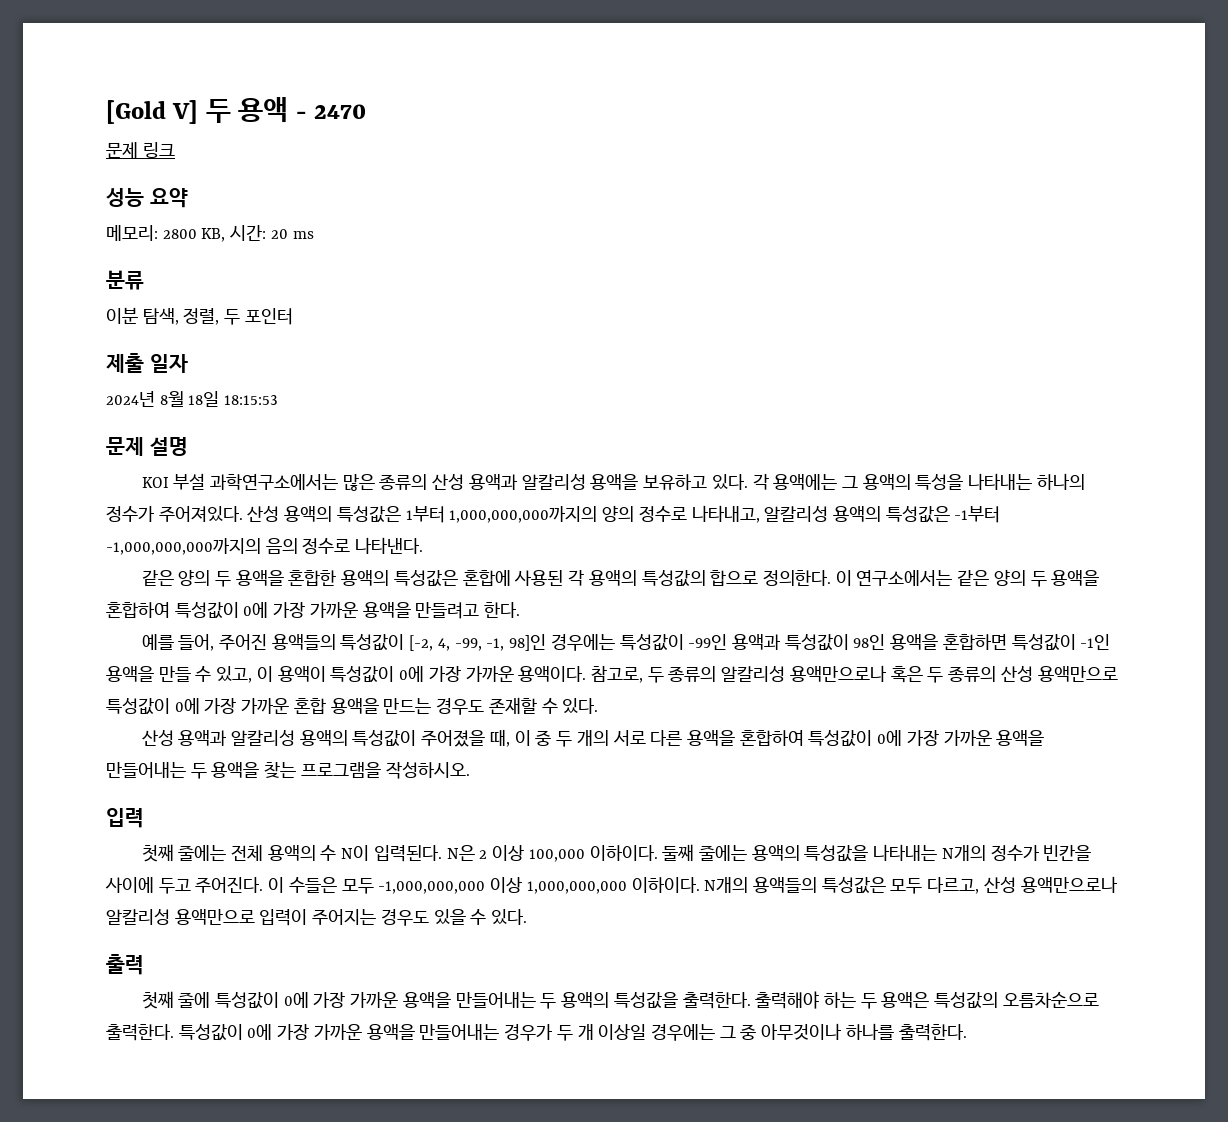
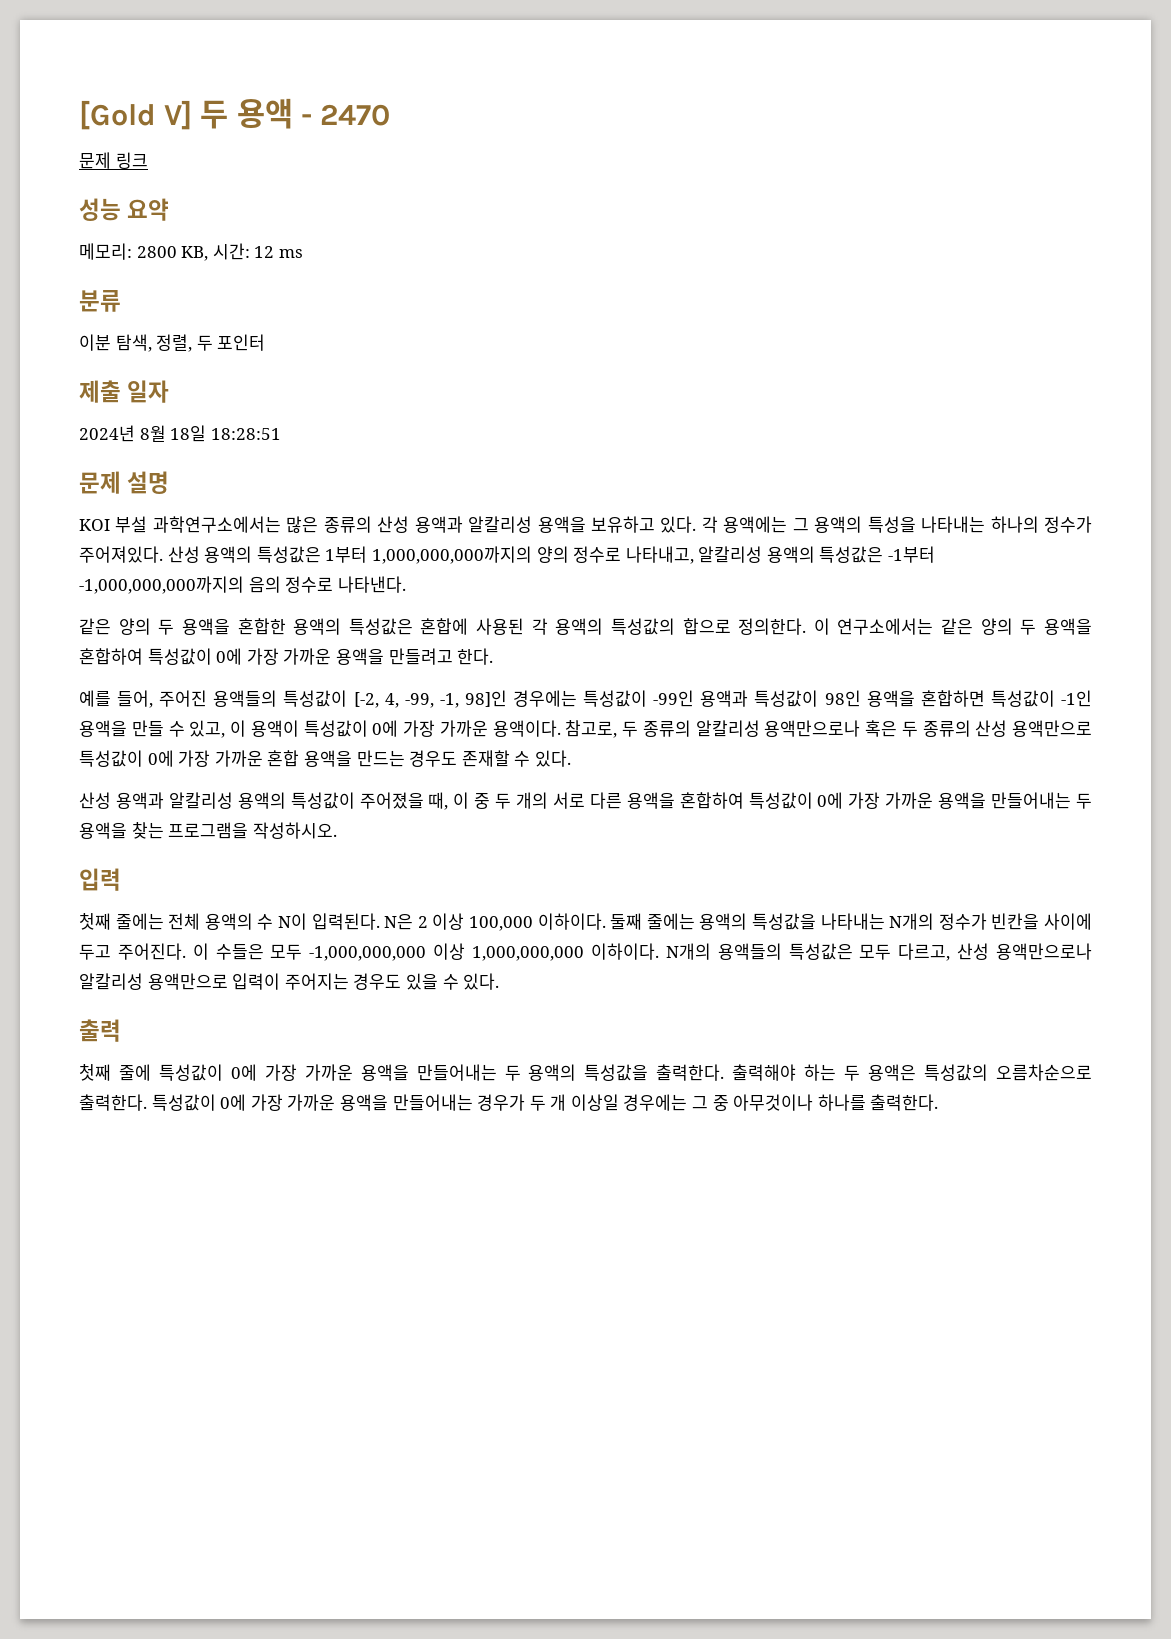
- 메모리: 2800 KB, 시간: 20 ms
+ 메모리: 2800 KB, 시간: 12 ms
- 2024년 8월 18일 18:15:53
+ 2024년 8월 18일 18:28:51

